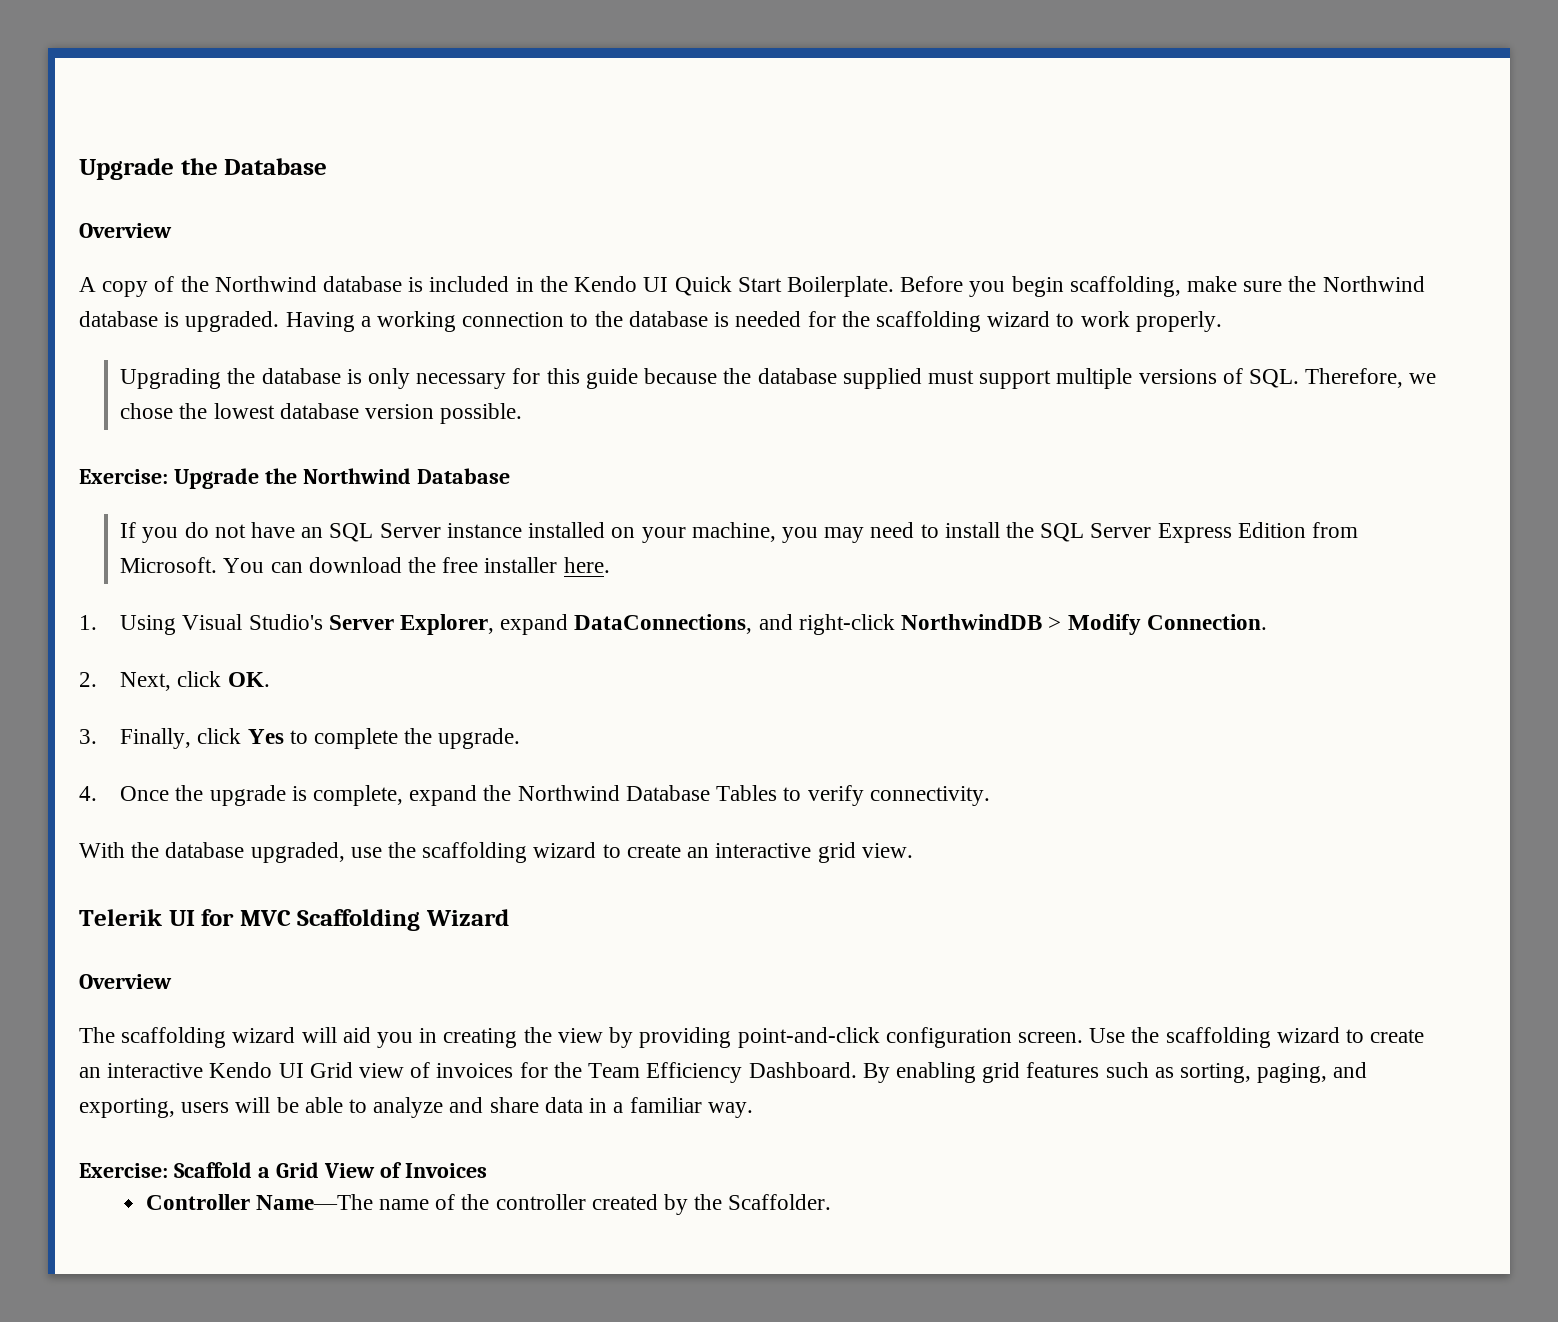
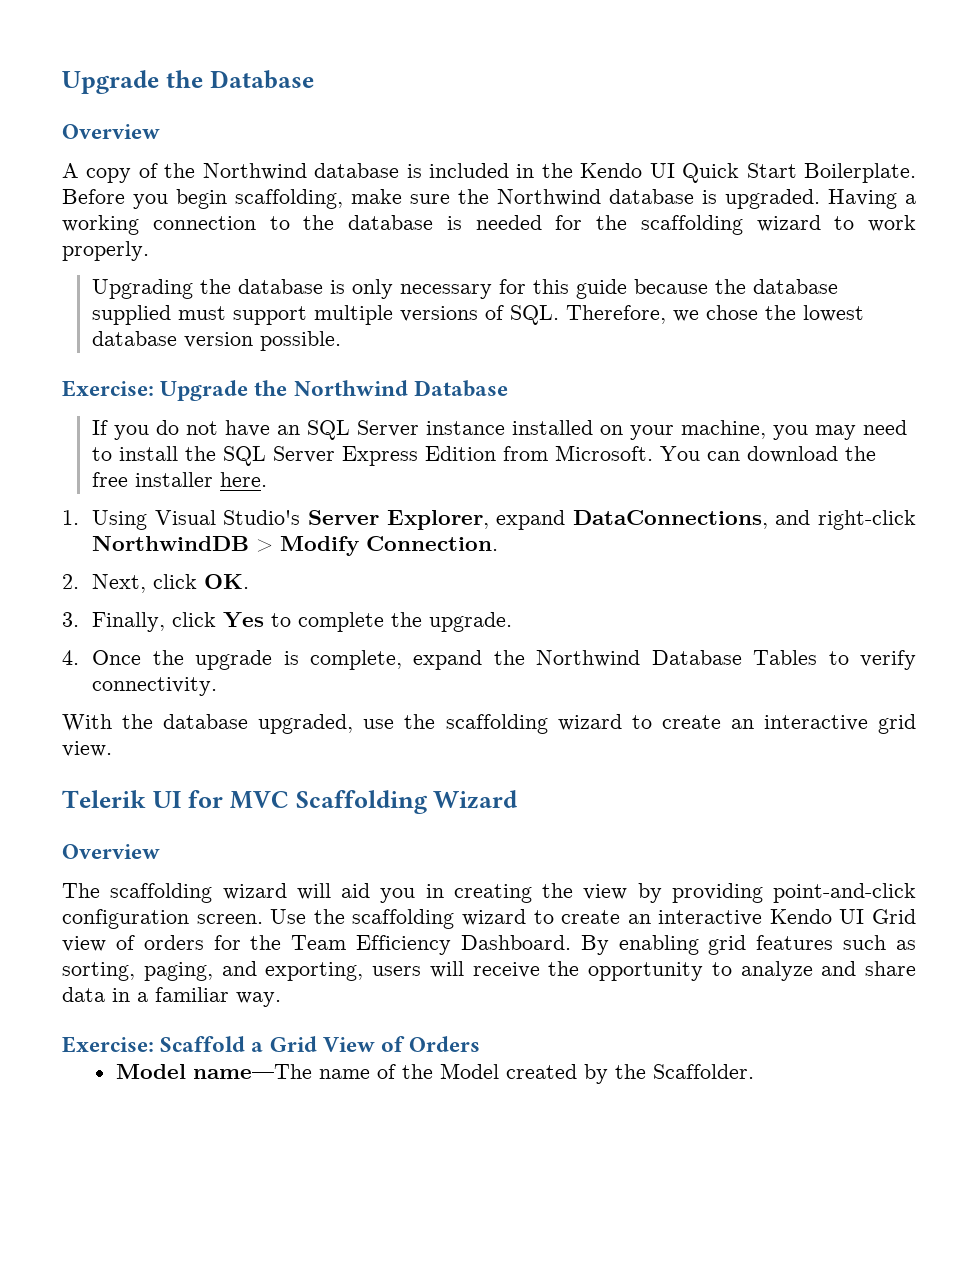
- Use the scaffolding wizard to create an interactive Kendo UI Grid view of invoices for the Team Efficiency Dashboard.
+ Use the scaffolding wizard to create an interactive Kendo UI Grid view of orders for the Team Efficiency Dashboard.
- By enabling grid features such as sorting, paging, and exporting, users will be able to analyze and share data in a familiar way.
+ By enabling grid features such as sorting, paging, and exporting, users will receive the opportunity to analyze and share data in a familiar way.
- Exercise: Scaffold a Grid View of Invoices
- Controller Name—The name of the controller created by the Scaffolder.
+ Exercise: Scaffold a Grid View of Orders
+ Model name—The name of the Model created by the Scaffolder.

